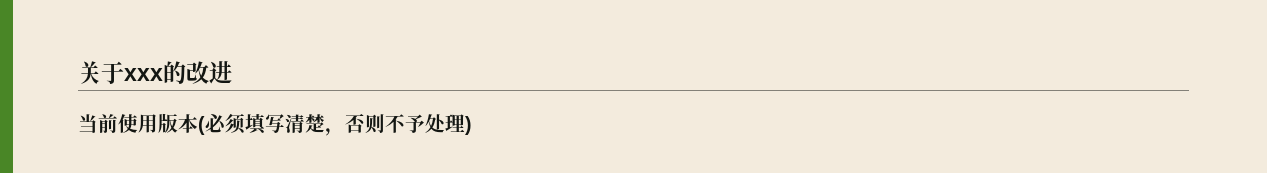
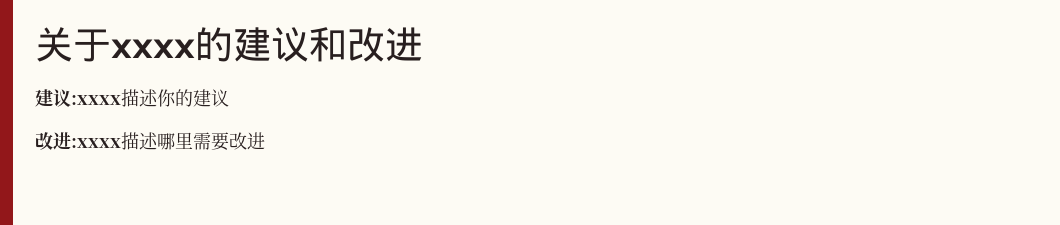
- 关于xxx的改进
- 当前使用版本(必须填写清楚，否则不予处理)
+ 关于xxxx的建议和改进
+ 建议:xxxx描述你的建议
+ 改进:xxxx描述哪里需要改进

